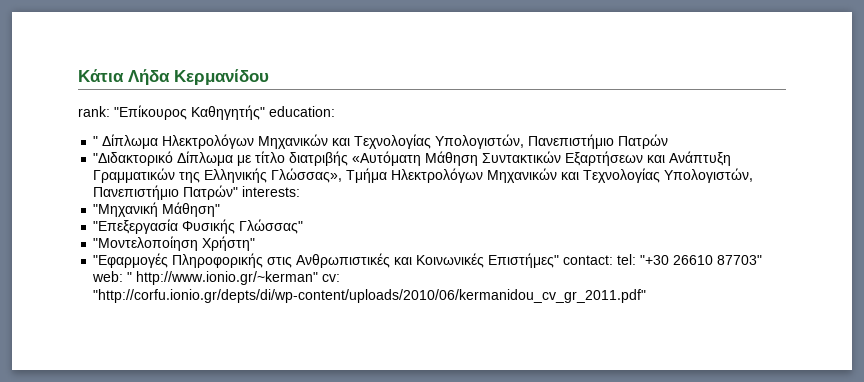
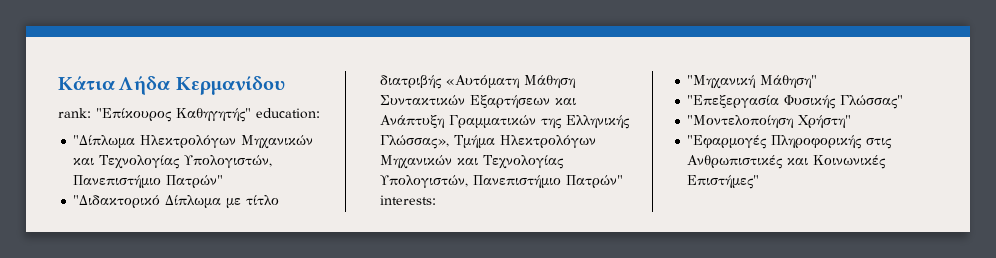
- " Δίπλωμα Ηλεκτρολόγων Μηχανικών και Τεχνολογίας Υπολογιστών, Πανεπιστήμιο Πατρών
+ "Δίπλωμα Ηλεκτρολόγων Μηχανικών και Τεχνολογίας Υπολογιστών, Πανεπιστήμιο Πατρών"
- "Εφαρμογές Πληροφορικής στις Ανθρωπιστικές και Κοινωνικές Επιστήμες" contact: tel: "+30 26610 87703" web: " http://www.ionio.gr/~kerman" cv: "http://corfu.ionio.gr/depts/di/wp-content/uploads/2010/06/kermanidou_cv_gr_2011.pdf"
+ "Εφαρμογές Πληροφορικής στις Ανθρωπιστικές και Κοινωνικές Επιστήμες"

